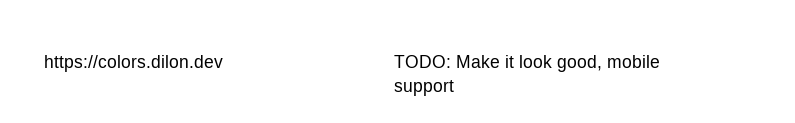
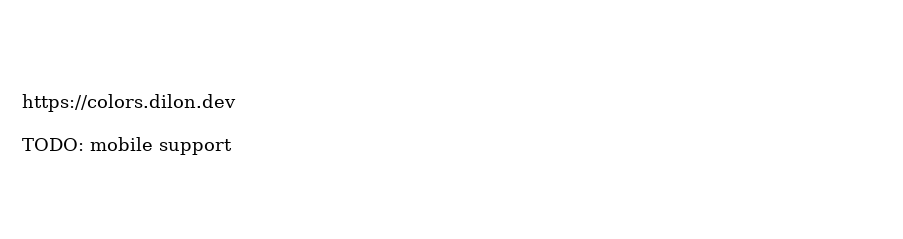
- TODO: Make it look good, mobile support
+ TODO: mobile support

